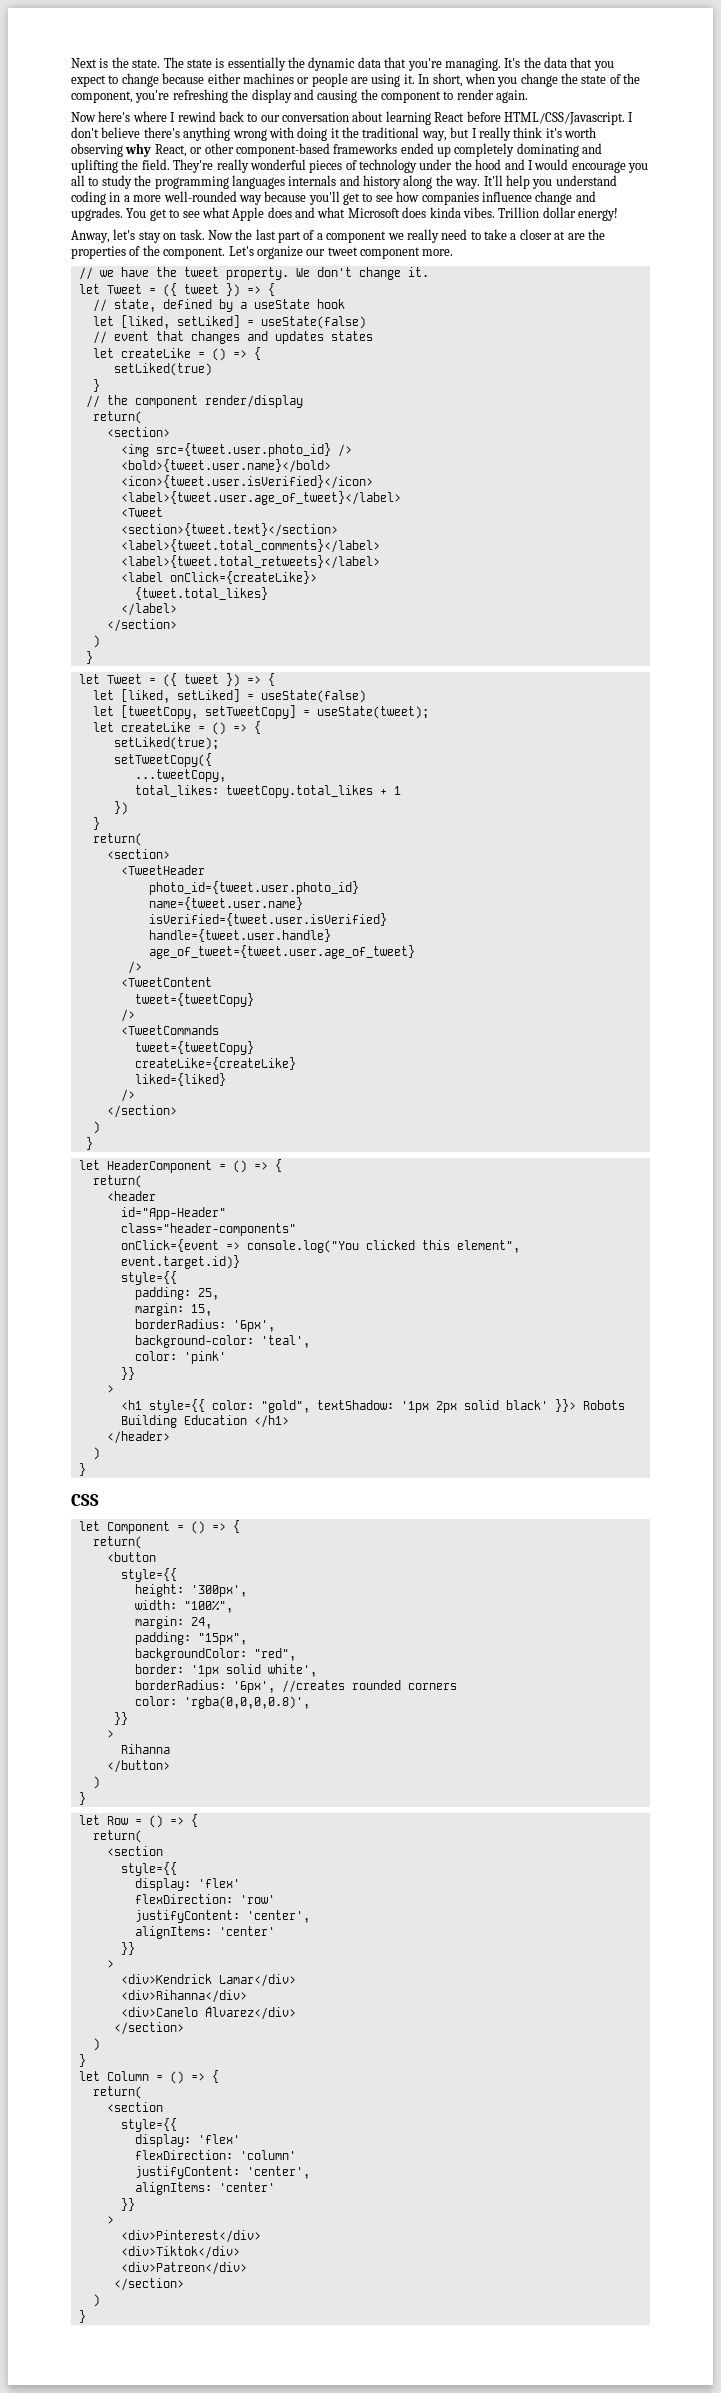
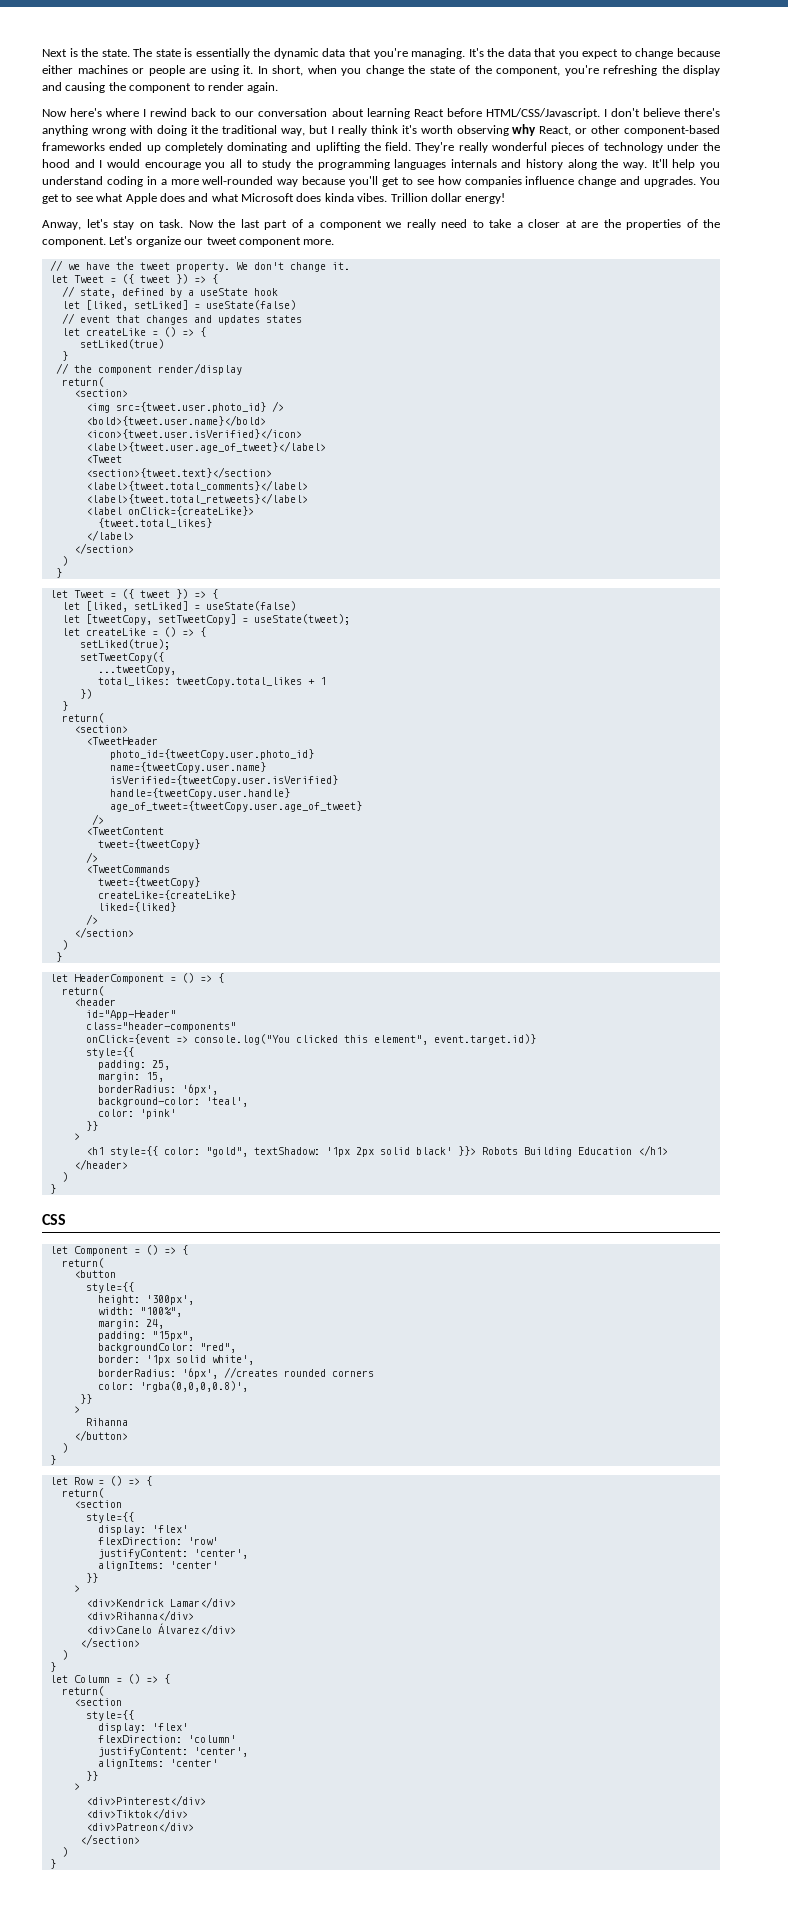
- photo_id={tweet.user.photo_id}
- name={tweet.user.name}
- isVerified={tweet.user.isVerified}
- handle={tweet.user.handle}
- age_of_tweet={tweet.user.age_of_tweet}
+ photo_id={tweetCopy.user.photo_id}
+ name={tweetCopy.user.name}
+ isVerified={tweetCopy.user.isVerified}
+ handle={tweetCopy.user.handle}
+ age_of_tweet={tweetCopy.user.age_of_tweet}

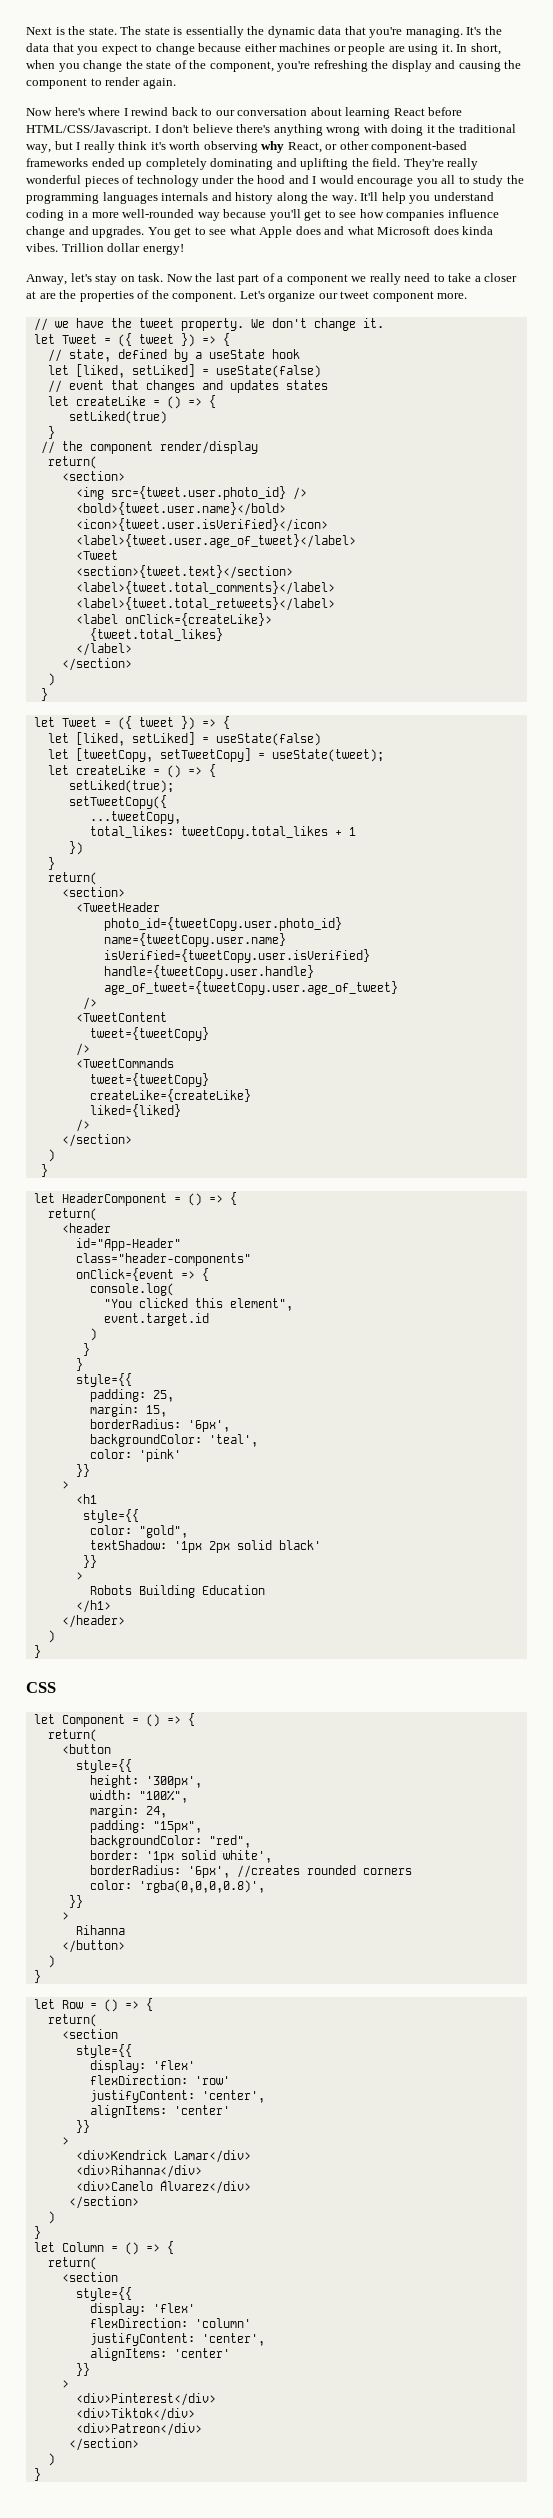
- onClick={event => console.log("You clicked this element", event.target.id)}
+ onClick={event => {
+ console.log(
+ "You clicked this element",
+ event.target.id
+ )
+ }
+ }
- background-color: 'teal',
+ backgroundColor: 'teal',
- <h1 style={{ color: "gold", textShadow: '1px 2px solid black' }}> Robots Building Education </h1>
+ <h1
+ style={{
+ color: "gold",
+ textShadow: '1px 2px solid black'
+ }}
+ >
+ Robots Building Education
+ </h1>

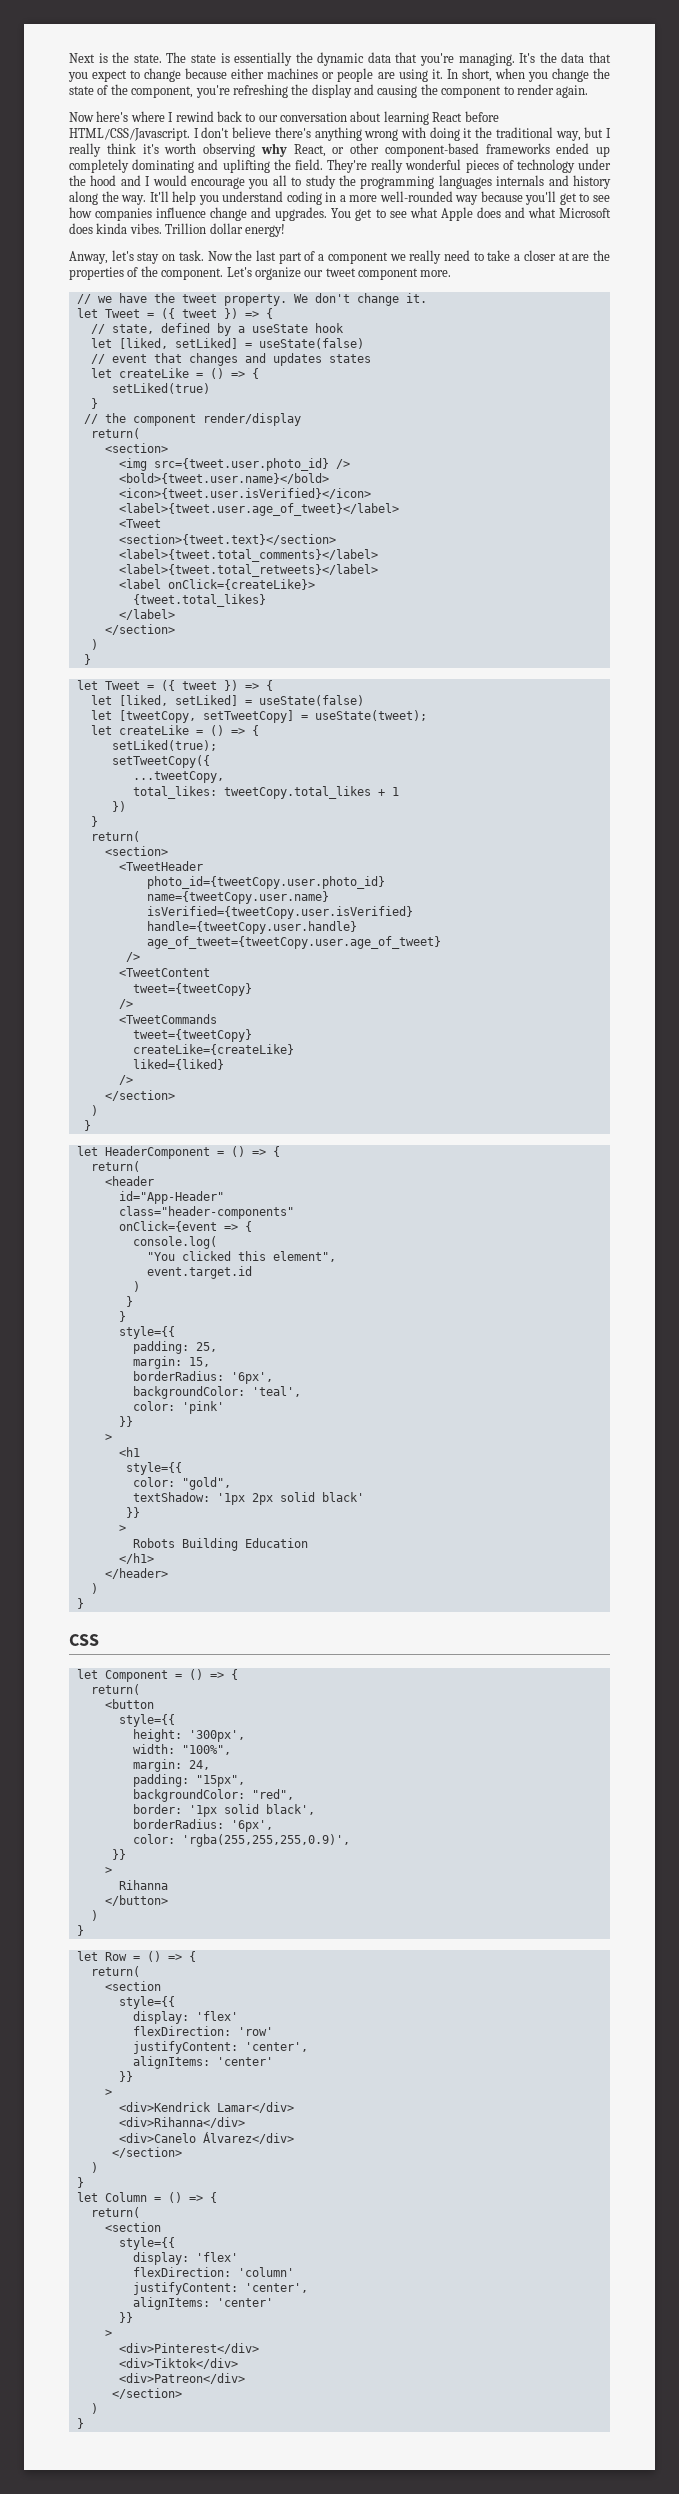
- border: '1px solid white',
- borderRadius: '6px', //creates rounded corners
- color: 'rgba(0,0,0,0.8)',
+ border: '1px solid black',
+ borderRadius: '6px',
+ color: 'rgba(255,255,255,0.9)',

